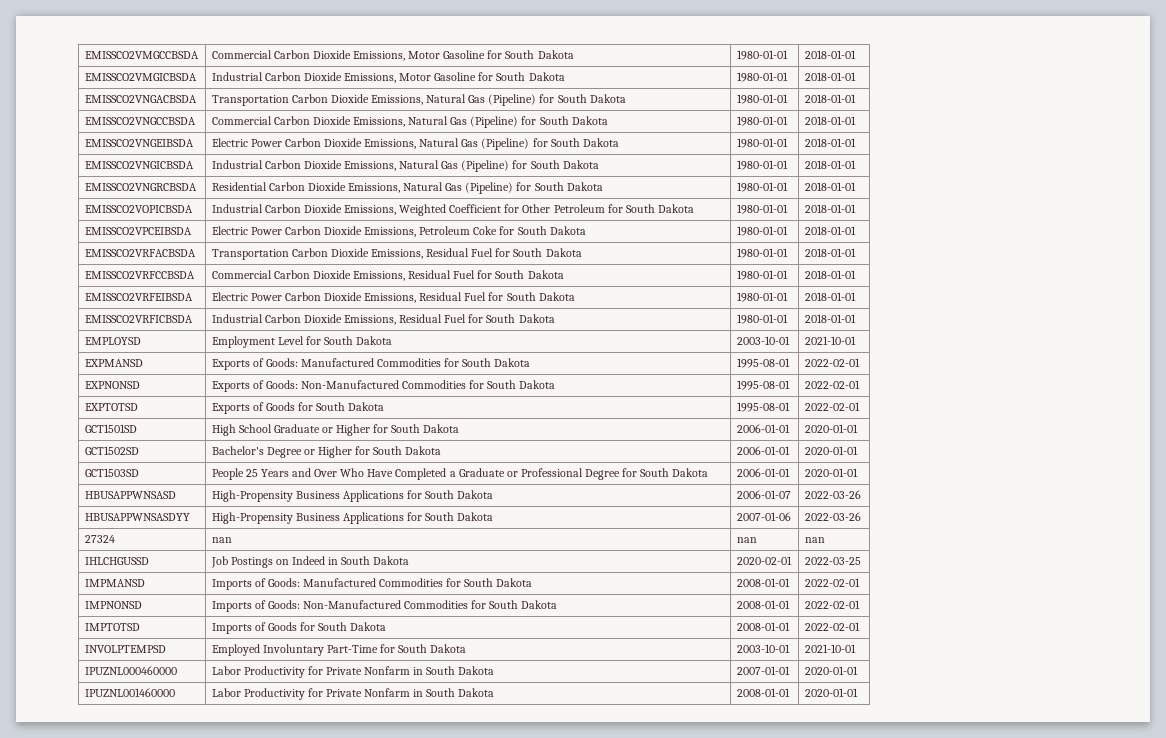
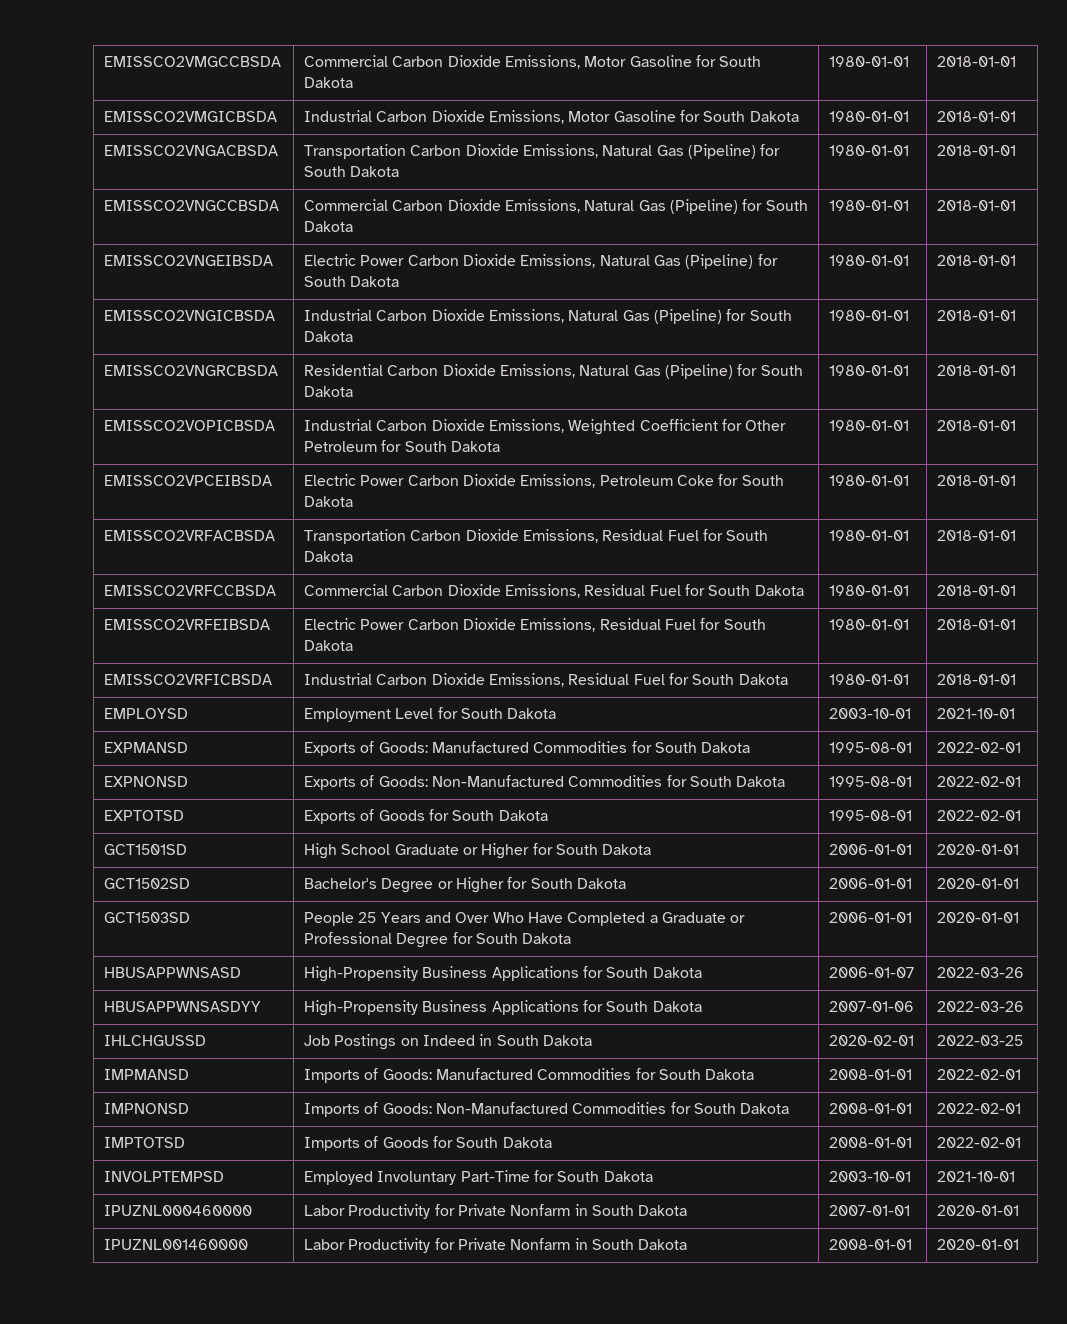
- 27324 | nan | nan | nan

